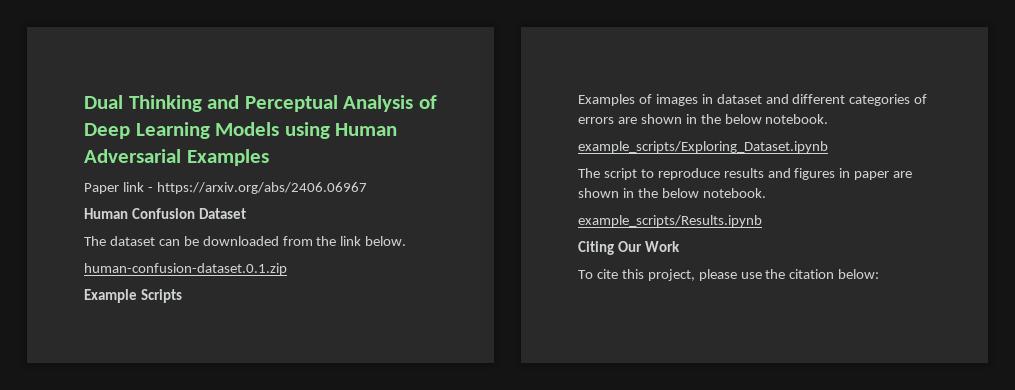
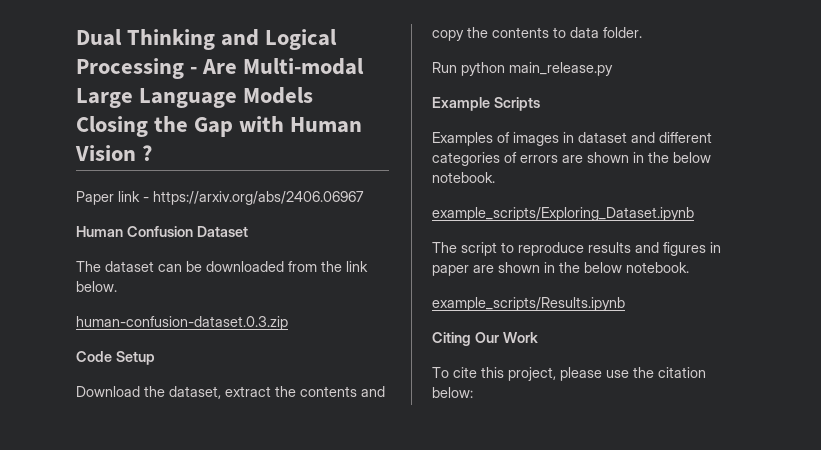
- Dual Thinking and Perceptual Analysis of Deep Learning Models using Human Adversarial Examples
+ Dual Thinking and Logical Processing - Are Multi-modal Large Language Models Closing the Gap with Human Vision ?
- human-confusion-dataset.0.1.zip
+ human-confusion-dataset.0.3.zip
+ Code Setup
+ Download the dataset, extract the contents and copy the contents to data folder.
+ Run python main_release.py

